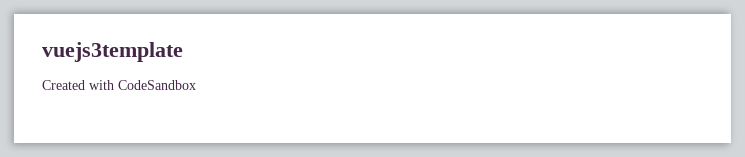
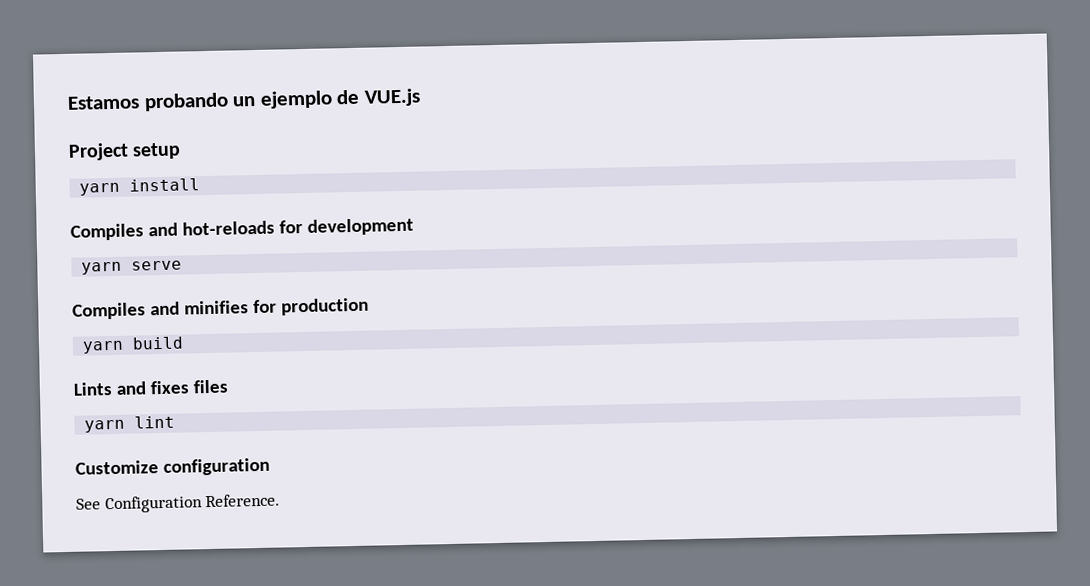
- vuejs3template
- Created with CodeSandbox
+ Estamos probando un ejemplo de VUE.js
+ Project setup
+ yarn install
+ Compiles and hot-reloads for development
+ yarn serve
+ Compiles and minifies for production
+ yarn build
+ Lints and fixes files
+ yarn lint
+ Customize configuration
+ See Configuration Reference.

